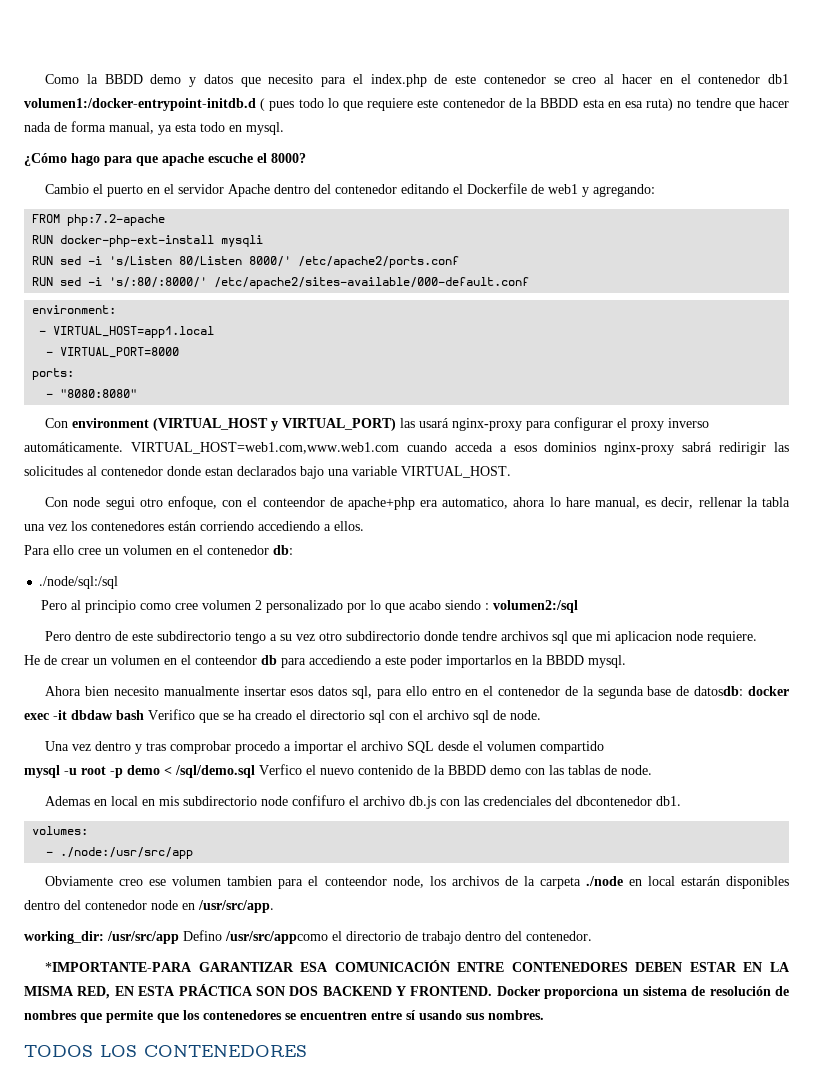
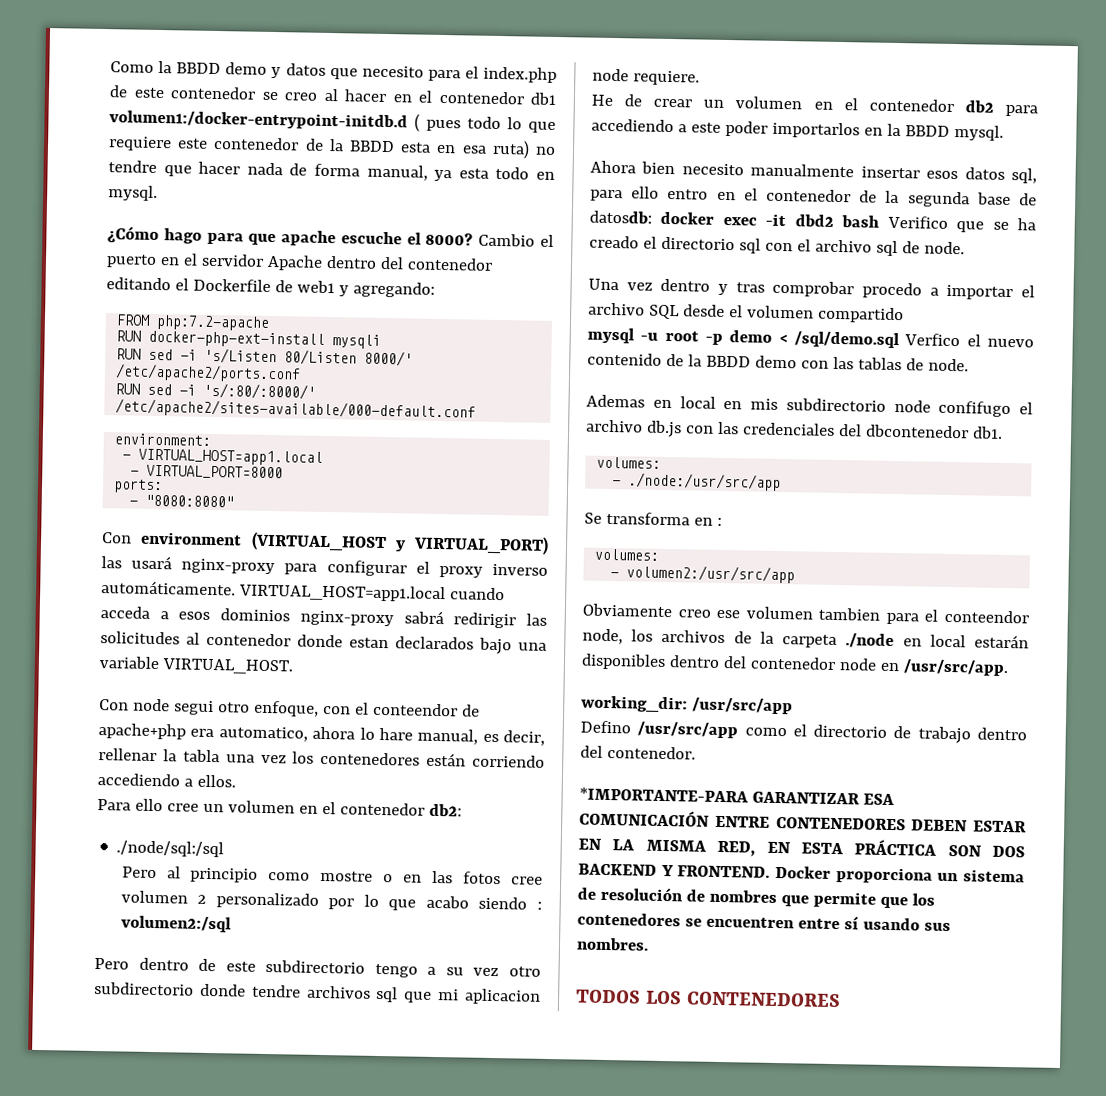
- ¿Cómo hago para que apache escuche el 8000?
- Cambio el puerto en el servidor Apache dentro del contenedor editando el Dockerfile de web1 y agregando:
+ ¿Cómo hago para que apache escuche el 8000? Cambio el puerto en el servidor Apache dentro del contenedor editando el Dockerfile de web1 y agregando:
- VIRTUAL_HOST=web1.com,www.web1.com cuando acceda a esos dominios nginx-proxy sabrá redirigir las solicitudes al contenedor donde estan declarados bajo una variable VIRTUAL_HOST.
+ VIRTUAL_HOST=app1.local cuando acceda a esos dominios nginx-proxy sabrá redirigir las solicitudes al contenedor donde estan declarados bajo una variable VIRTUAL_HOST.
- Para ello cree un volumen en el contenedor db:
+ Para ello cree un volumen en el contenedor db2:
- Pero al principio como cree volumen 2 personalizado por lo que acabo siendo : volumen2:/sql
+ Pero al principio como mostre o en las fotos cree volumen 2 personalizado por lo que acabo siendo : volumen2:/sql
- He de crear un volumen en el conteendor db para accediendo a este poder importarlos en la BBDD mysql.
+ He de crear un volumen en el contenedor db2 para accediendo a este poder importarlos en la BBDD mysql.
- Ahora bien necesito manualmente insertar esos datos sql, para ello entro en el contenedor de la segunda base de datosdb: docker exec -it dbdaw bash Verifico que se ha creado el directorio sql con el archivo sql de node.
+ Ahora bien necesito manualmente insertar esos datos sql, para ello entro en el contenedor de la segunda base de datosdb: docker exec -it dbd2 bash Verifico que se ha creado el directorio sql con el archivo sql de node.
- Ademas en local en mis subdirectorio node confifuro el archivo db.js con las credenciales del dbcontenedor db1.
+ Ademas en local en mis subdirectorio node confifugo el archivo db.js con las credenciales del dbcontenedor db1.
+ Se transforma en :
+ volumes:
+ - volumen2:/usr/src/app
- working_dir: /usr/src/app Defino /usr/src/appcomo el directorio de trabajo dentro del contenedor.
+ working_dir: /usr/src/app
+ Defino /usr/src/app como el directorio de trabajo dentro del contenedor.

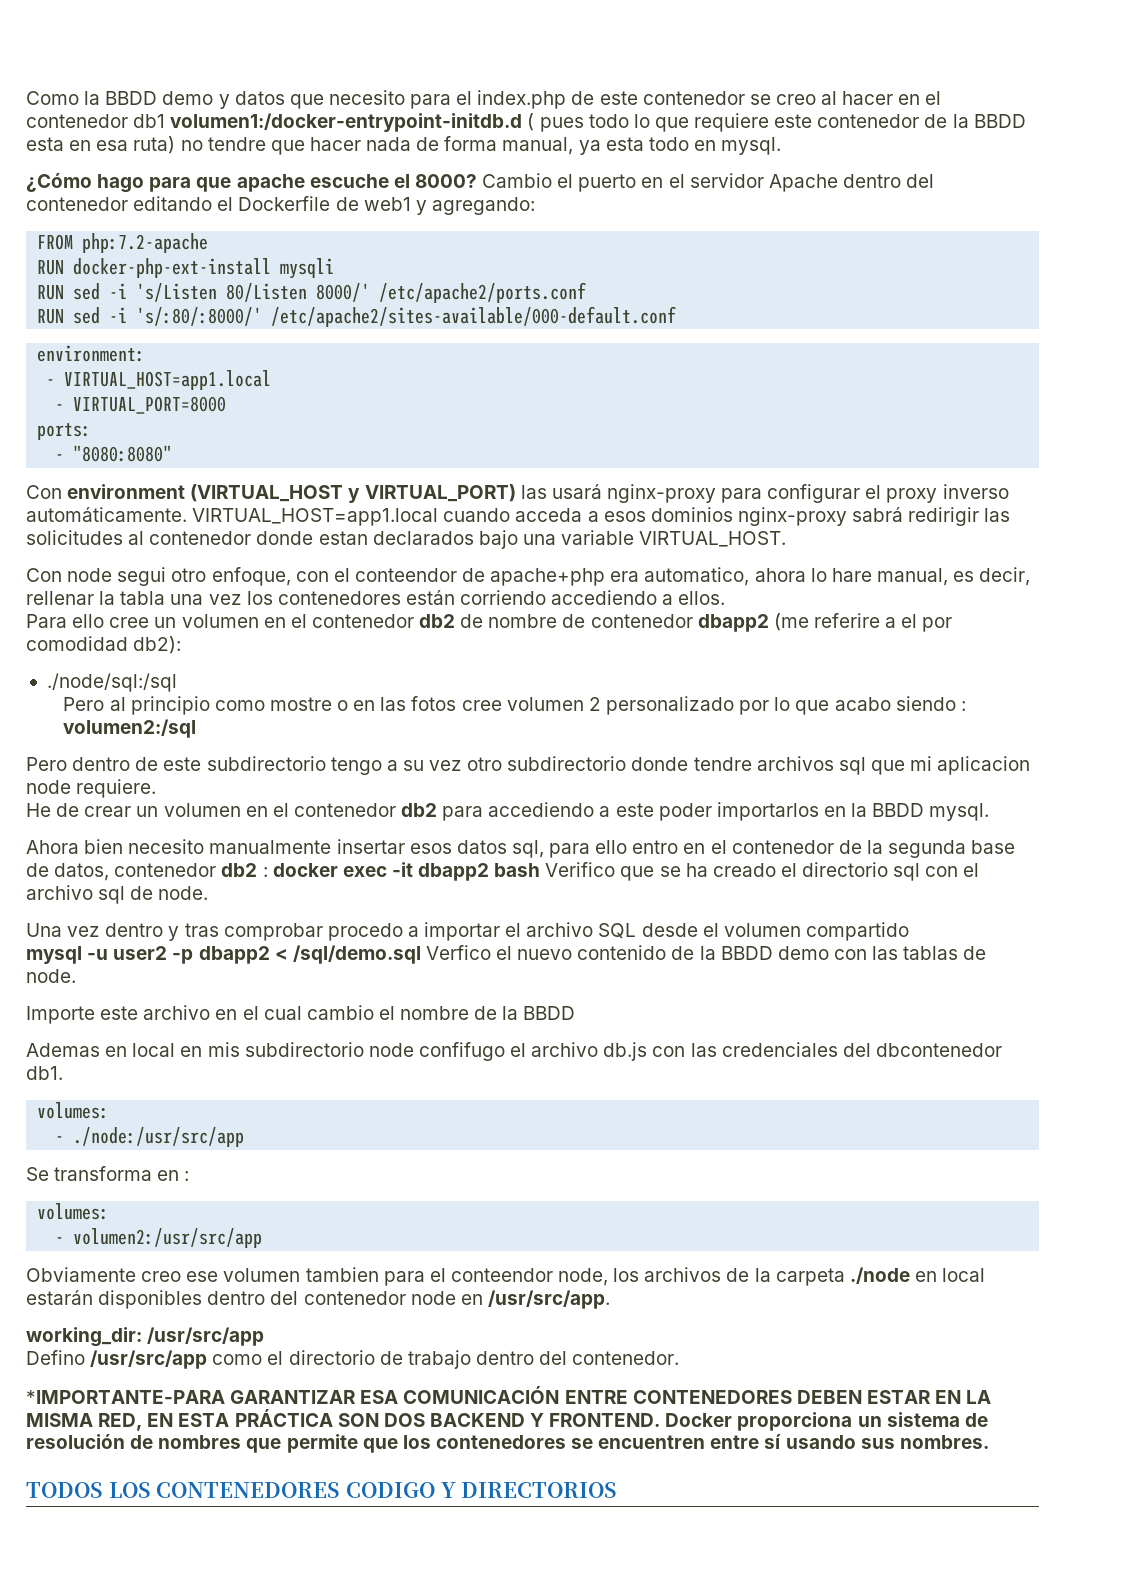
- Para ello cree un volumen en el contenedor db2:
+ Para ello cree un volumen en el contenedor db2 de nombre de contenedor dbapp2 (me referire a el por comodidad db2):
- Ahora bien necesito manualmente insertar esos datos sql, para ello entro en el contenedor de la segunda base de datosdb: docker exec -it dbd2 bash Verifico que se ha creado el directorio sql con el archivo sql de node.
+ Ahora bien necesito manualmente insertar esos datos sql, para ello entro en el contenedor de la segunda base de datos, contenedor db2 : docker exec -it dbapp2 bash Verifico que se ha creado el directorio sql con el archivo sql de node.
- mysql -u root -p demo < /sql/demo.sql Verfico el nuevo contenido de la BBDD demo con las tablas de node.
+ mysql -u user2 -p dbapp2 < /sql/demo.sql Verfico el nuevo contenido de la BBDD demo con las tablas de node.
+ Importe este archivo en el cual cambio el nombre de la BBDD
- TODOS LOS CONTENEDORES
+ TODOS LOS CONTENEDORES CODIGO Y DIRECTORIOS

